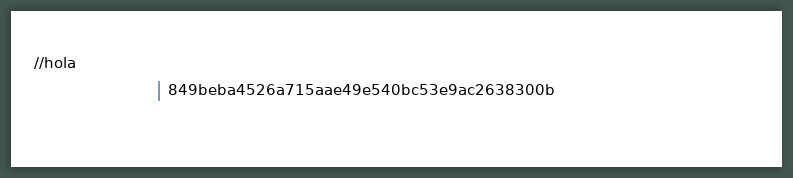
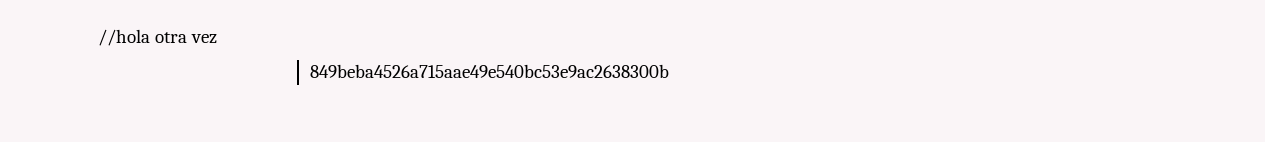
- //hola
+ //hola otra vez

